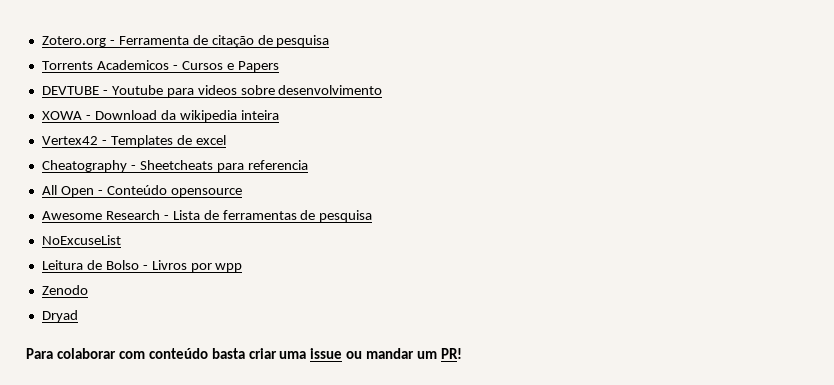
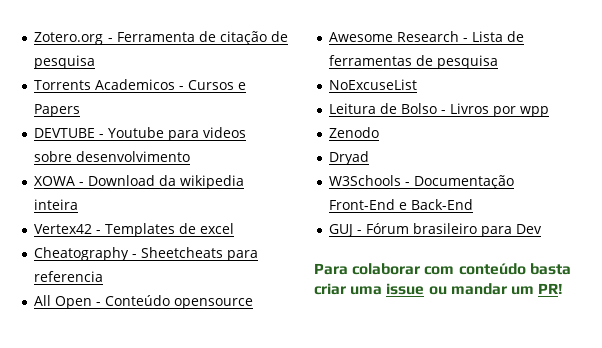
+ W3Schools - Documentação Front-End e Back-End
+ GUJ - Fórum brasileiro para Dev

